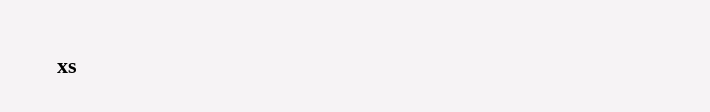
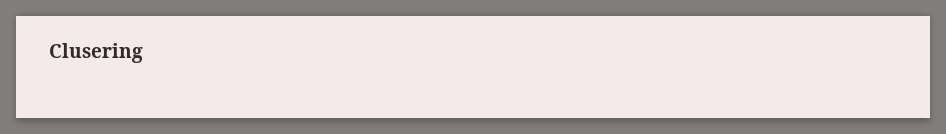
- xs
+ Clusering

